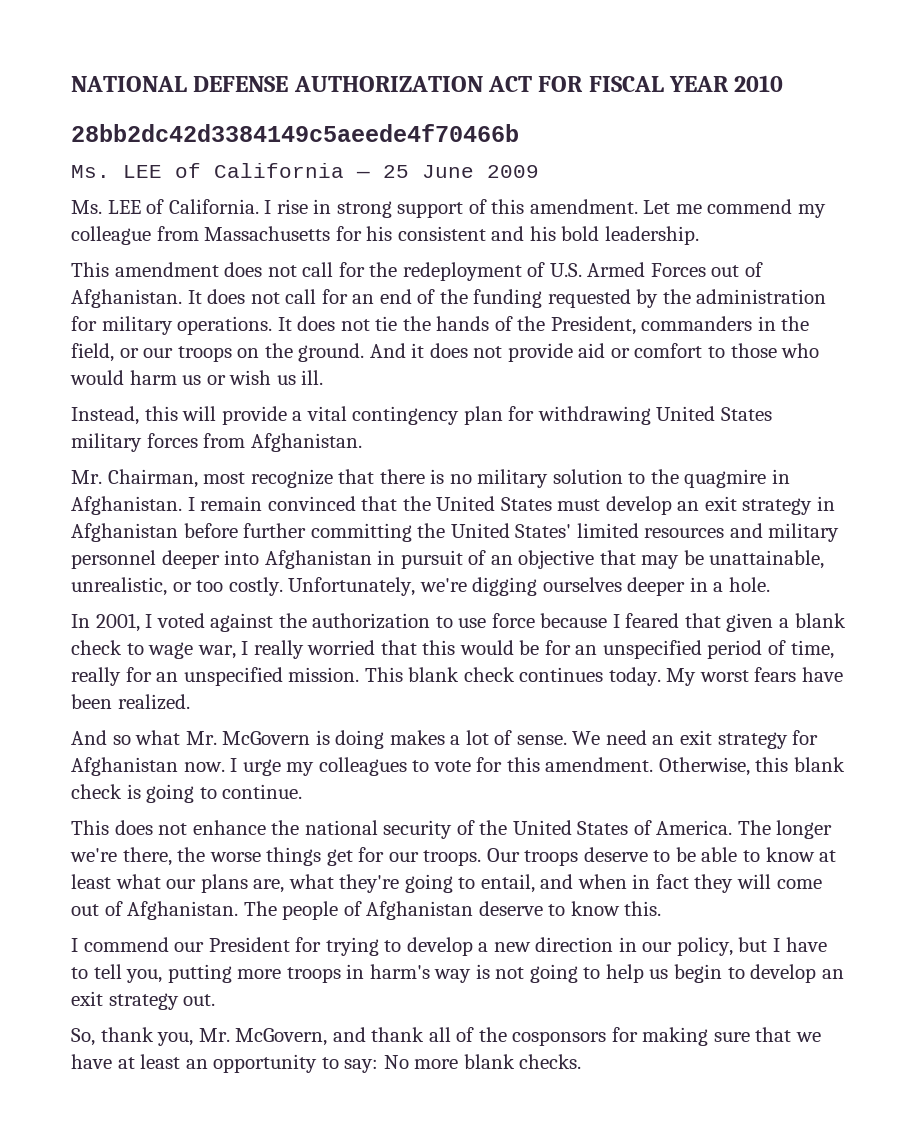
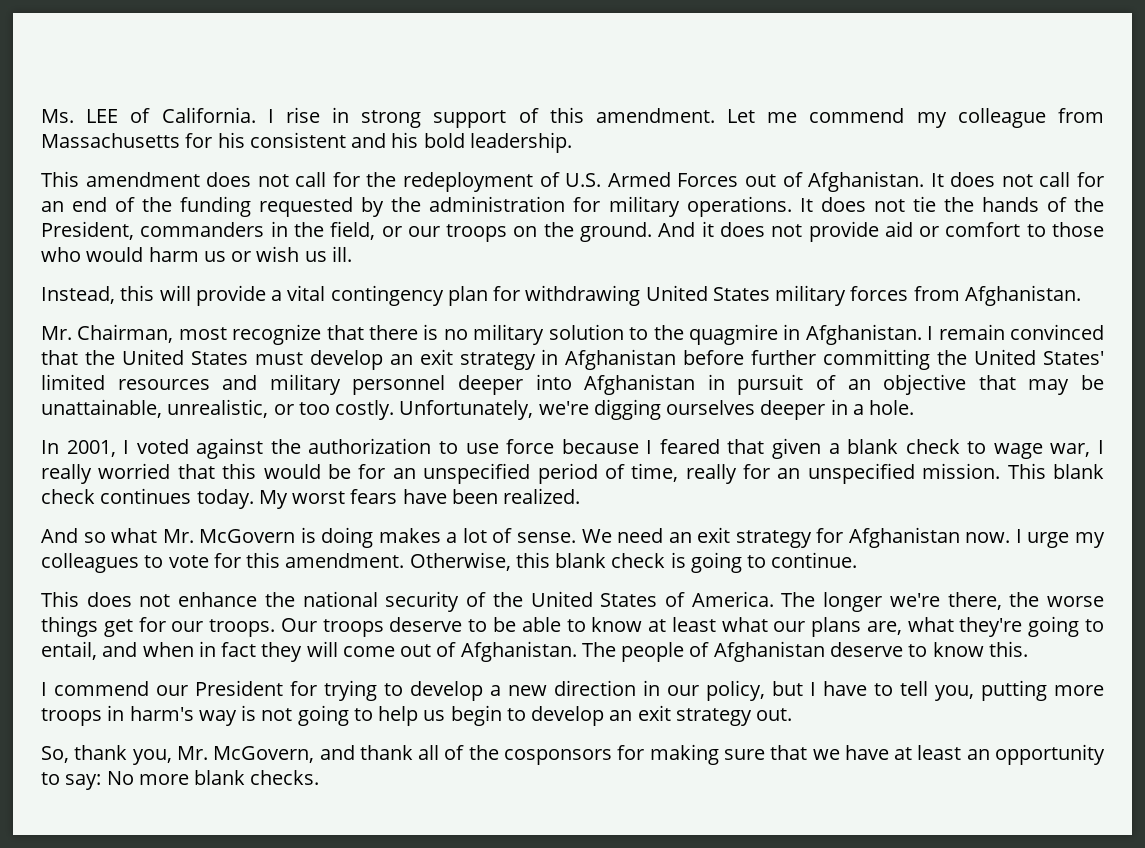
- NATIONAL DEFENSE AUTHORIZATION ACT FOR FISCAL YEAR 2010
- 28bb2dc42d3384149c5aeede4f70466b
- Ms. LEE of California — 25 June 2009

